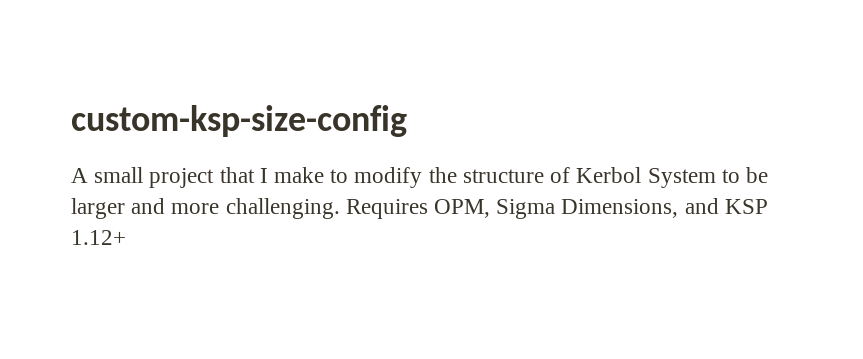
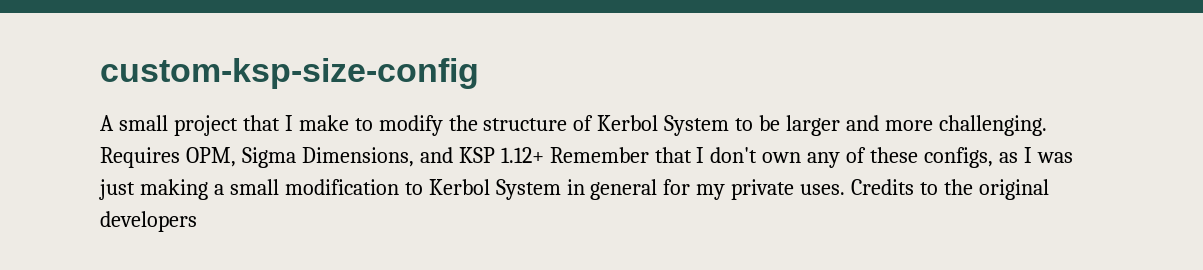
- Requires OPM, Sigma Dimensions, and KSP 1.12+
+ Requires OPM, Sigma Dimensions, and KSP 1.12+ Remember that I don't own any of these configs, as I was just making a small modification to Kerbol System in general for my private uses. Credits to the original developers

